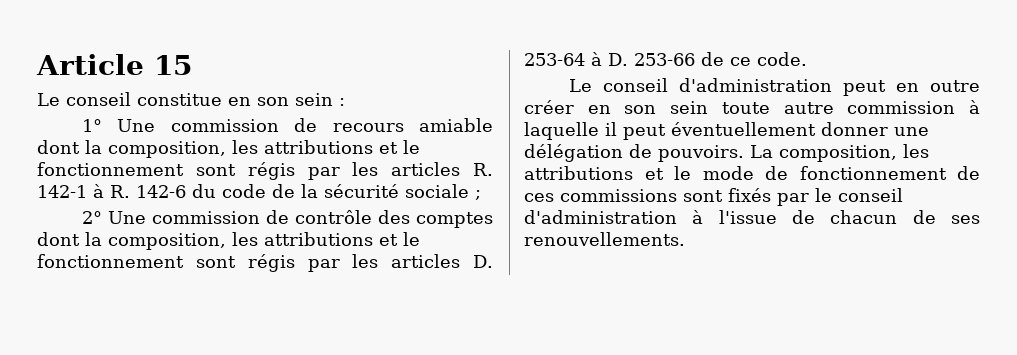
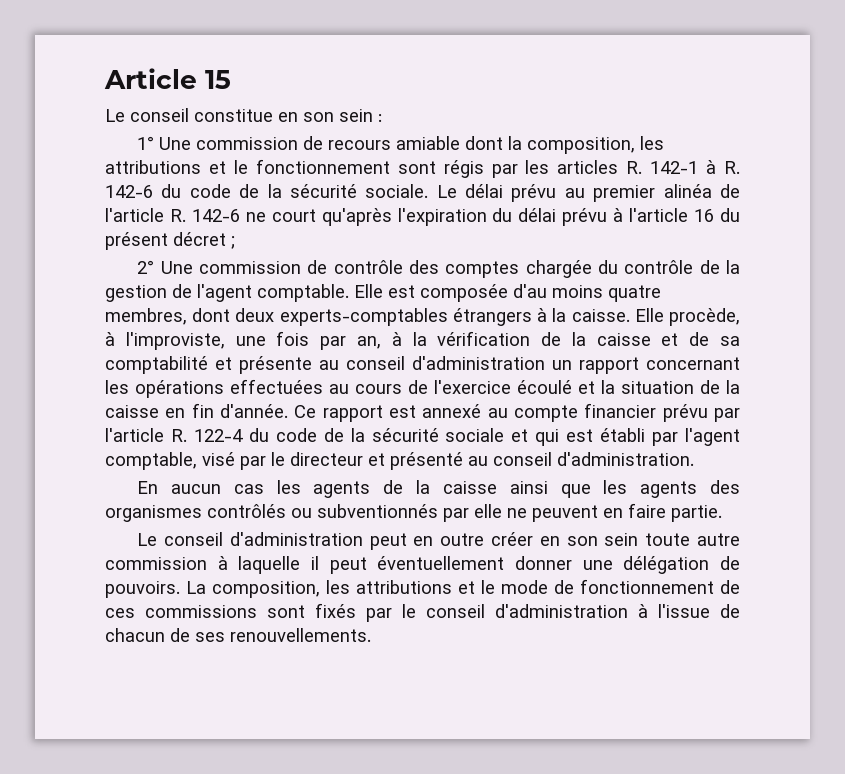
- 1° Une commission de recours amiable dont la composition, les attributions et le fonctionnement sont régis par les articles R. 142-1 à R. 142-6 du code de la sécurité sociale ;
+ 1° Une commission de recours amiable dont la composition, les attributions et le fonctionnement sont régis par les articles R. 142-1 à R. 142-6 du code de la sécurité sociale. Le délai prévu au premier alinéa de l'article R. 142-6 ne court qu'après l'expiration du délai prévu à l'article 16 du présent décret ;
- 2° Une commission de contrôle des comptes dont la composition, les attributions et le fonctionnement sont régis par les articles D. 253-64 à D. 253-66 de ce code.
+ 2° Une commission de contrôle des comptes chargée du contrôle de la gestion de l'agent comptable. Elle est composée d'au moins quatre membres, dont deux experts-comptables étrangers à la caisse. Elle procède, à l'improviste, une fois par an, à la vérification de la caisse et de sa comptabilité et présente au conseil d'administration un rapport concernant les opérations effectuées au cours de l'exercice écoulé et la situation de la caisse en fin d'année. Ce rapport est annexé au compte financier prévu par l'article R. 122-4 du code de la sécurité sociale et qui est établi par l'agent comptable, visé par le directeur et présenté au conseil d'administration.
+ En aucun cas les agents de la caisse ainsi que les agents des organismes contrôlés ou subventionnés par elle ne peuvent en faire partie.

